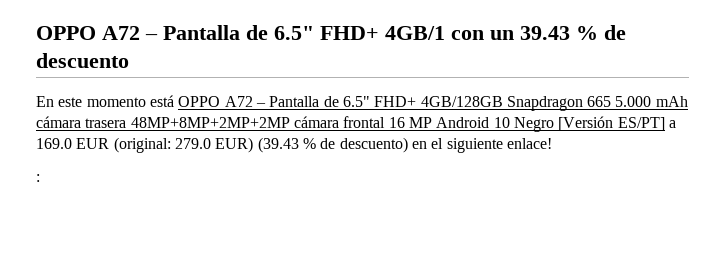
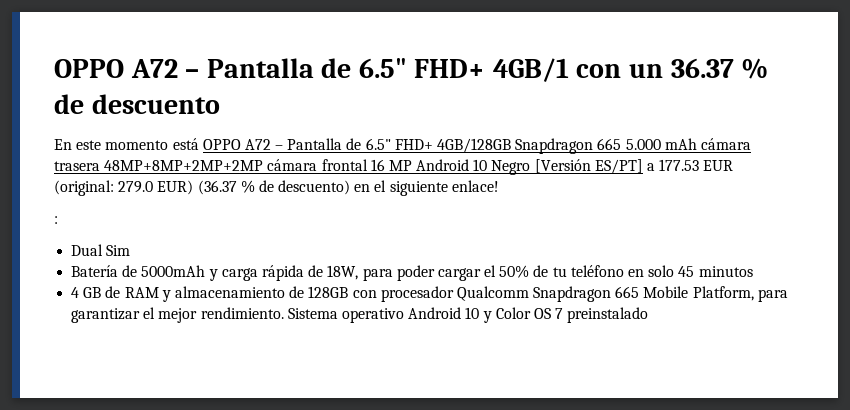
- OPPO A72 – Pantalla de 6.5" FHD+ 4GB/1 con un 39.43 % de descuento
+ OPPO A72 – Pantalla de 6.5" FHD+ 4GB/1 con un 36.37 % de descuento
- En este momento está OPPO A72 – Pantalla de 6.5" FHD+ 4GB/128GB Snapdragon 665 5.000 mAh cámara trasera 48MP+8MP+2MP+2MP cámara frontal 16 MP Android 10 Negro [Versión ES/PT] a 169.0 EUR (original: 279.0 EUR) (39.43 % de descuento) en el siguiente enlace!
+ En este momento está OPPO A72 – Pantalla de 6.5" FHD+ 4GB/128GB Snapdragon 665 5.000 mAh cámara trasera 48MP+8MP+2MP+2MP cámara frontal 16 MP Android 10 Negro [Versión ES/PT] a 177.53 EUR (original: 279.0 EUR) (36.37 % de descuento) en el siguiente enlace!
+ Dual Sim
+ Batería de 5000mAh y carga rápida de 18W, para poder cargar el 50% de tu teléfono en solo 45 minutos
+ 4 GB de RAM y almacenamiento de 128GB con procesador Qualcomm Snapdragon 665 Mobile Platform, para garantizar el mejor rendimiento. Sistema operativo Android 10 y Color OS 7 preinstalado

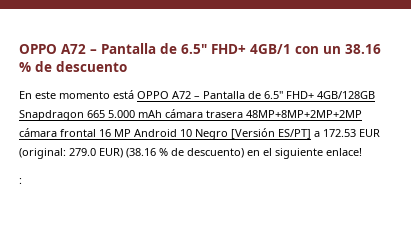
- OPPO A72 – Pantalla de 6.5" FHD+ 4GB/1 con un 36.37 % de descuento
+ OPPO A72 – Pantalla de 6.5" FHD+ 4GB/1 con un 38.16 % de descuento
- En este momento está OPPO A72 – Pantalla de 6.5" FHD+ 4GB/128GB Snapdragon 665 5.000 mAh cámara trasera 48MP+8MP+2MP+2MP cámara frontal 16 MP Android 10 Negro [Versión ES/PT] a 177.53 EUR (original: 279.0 EUR) (36.37 % de descuento) en el siguiente enlace!
+ En este momento está OPPO A72 – Pantalla de 6.5" FHD+ 4GB/128GB Snapdragon 665 5.000 mAh cámara trasera 48MP+8MP+2MP+2MP cámara frontal 16 MP Android 10 Negro [Versión ES/PT] a 172.53 EUR (original: 279.0 EUR) (38.16 % de descuento) en el siguiente enlace!
- Dual Sim
- Batería de 5000mAh y carga rápida de 18W, para poder cargar el 50% de tu teléfono en solo 45 minutos
- 4 GB de RAM y almacenamiento de 128GB con procesador Qualcomm Snapdragon 665 Mobile Platform, para garantizar el mejor rendimiento. Sistema operativo Android 10 y Color OS 7 preinstalado

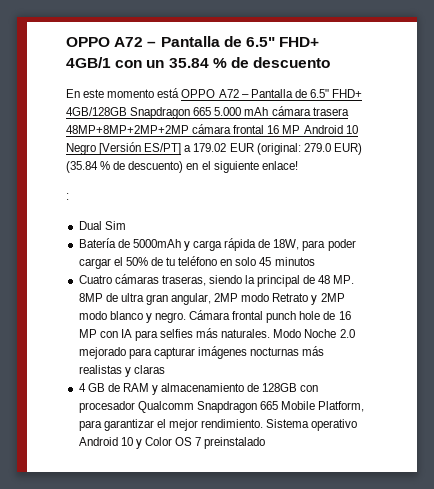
- OPPO A72 – Pantalla de 6.5" FHD+ 4GB/1 con un 38.16 % de descuento
+ OPPO A72 – Pantalla de 6.5" FHD+ 4GB/1 con un 35.84 % de descuento
- En este momento está OPPO A72 – Pantalla de 6.5" FHD+ 4GB/128GB Snapdragon 665 5.000 mAh cámara trasera 48MP+8MP+2MP+2MP cámara frontal 16 MP Android 10 Negro [Versión ES/PT] a 172.53 EUR (original: 279.0 EUR) (38.16 % de descuento) en el siguiente enlace!
+ En este momento está OPPO A72 – Pantalla de 6.5" FHD+ 4GB/128GB Snapdragon 665 5.000 mAh cámara trasera 48MP+8MP+2MP+2MP cámara frontal 16 MP Android 10 Negro [Versión ES/PT] a 179.02 EUR (original: 279.0 EUR) (35.84 % de descuento) en el siguiente enlace!
+ Dual Sim
+ Batería de 5000mAh y carga rápida de 18W, para poder cargar el 50% de tu teléfono en solo 45 minutos
+ Cuatro cámaras traseras, siendo la principal de 48 MP. 8MP de ultra gran angular, 2MP modo Retrato y 2MP modo blanco y negro. Cámara frontal punch hole de 16 MP con IA para selfies más naturales. Modo Noche 2.0 mejorado para capturar imágenes nocturnas más realistas y claras
+ 4 GB de RAM y almacenamiento de 128GB con procesador Qualcomm Snapdragon 665 Mobile Platform, para garantizar el mejor rendimiento. Sistema operativo Android 10 y Color OS 7 preinstalado

